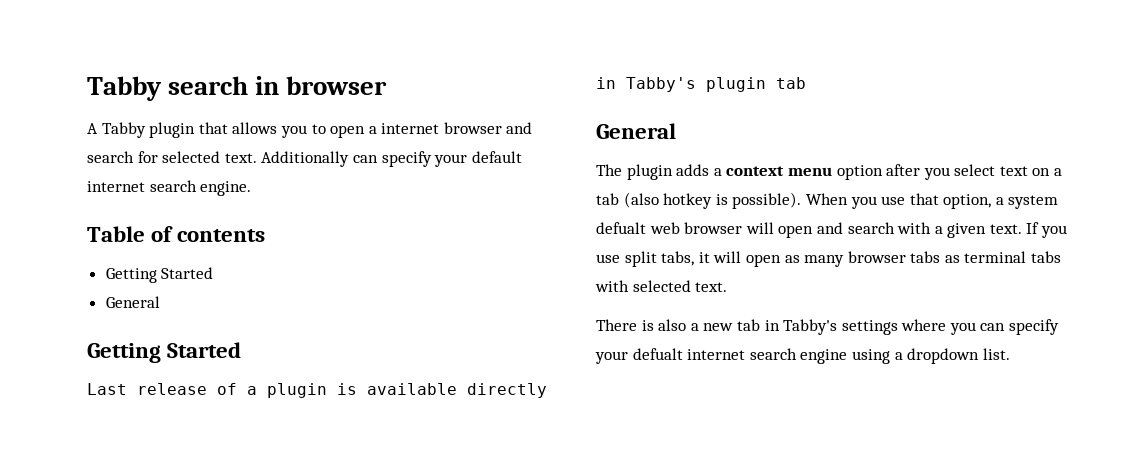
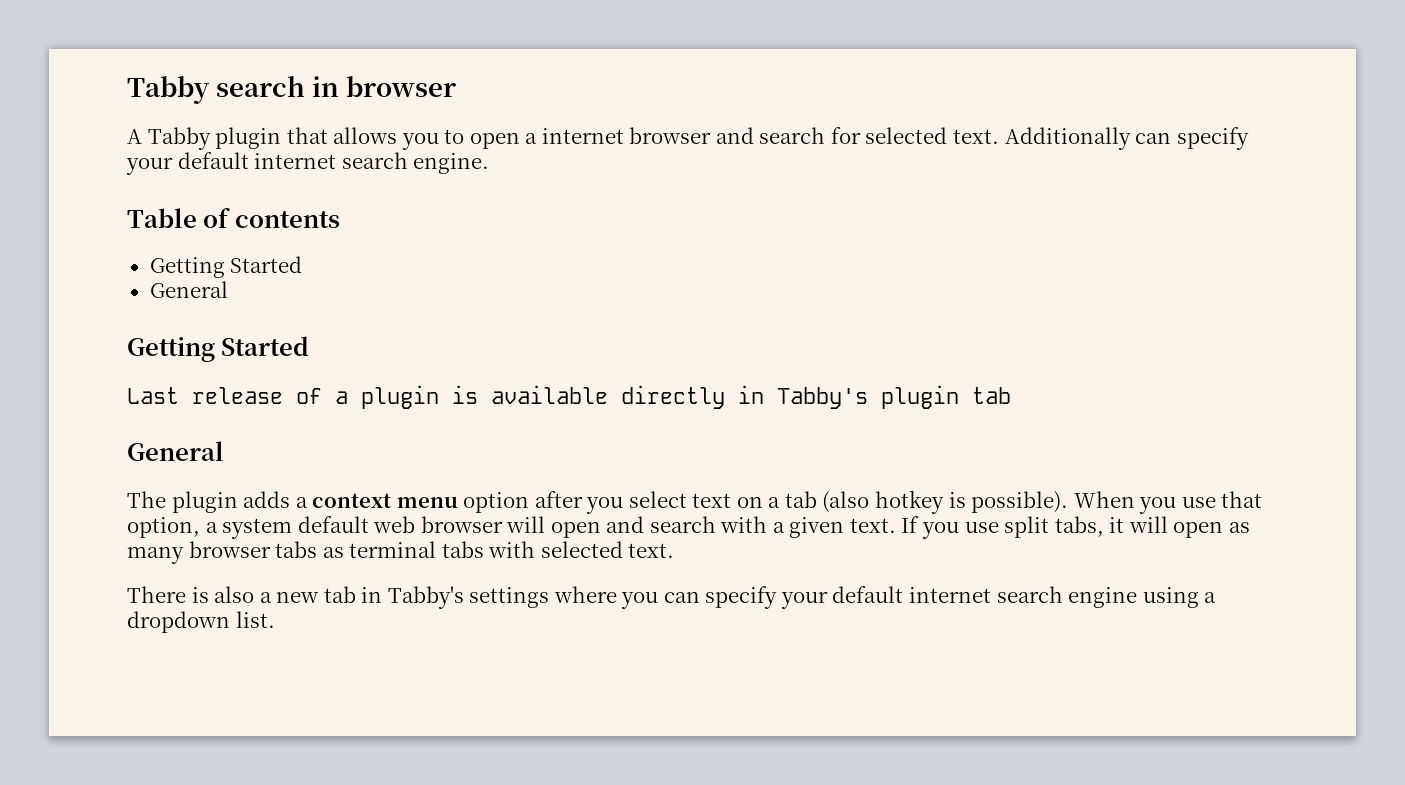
- When you use that option, a system defualt web browser will open and search with a given text.
+ When you use that option, a system default web browser will open and search with a given text.
- There is also a new tab in Tabby's settings where you can specify your defualt internet search engine using a dropdown list.
+ There is also a new tab in Tabby's settings where you can specify your default internet search engine using a dropdown list.

